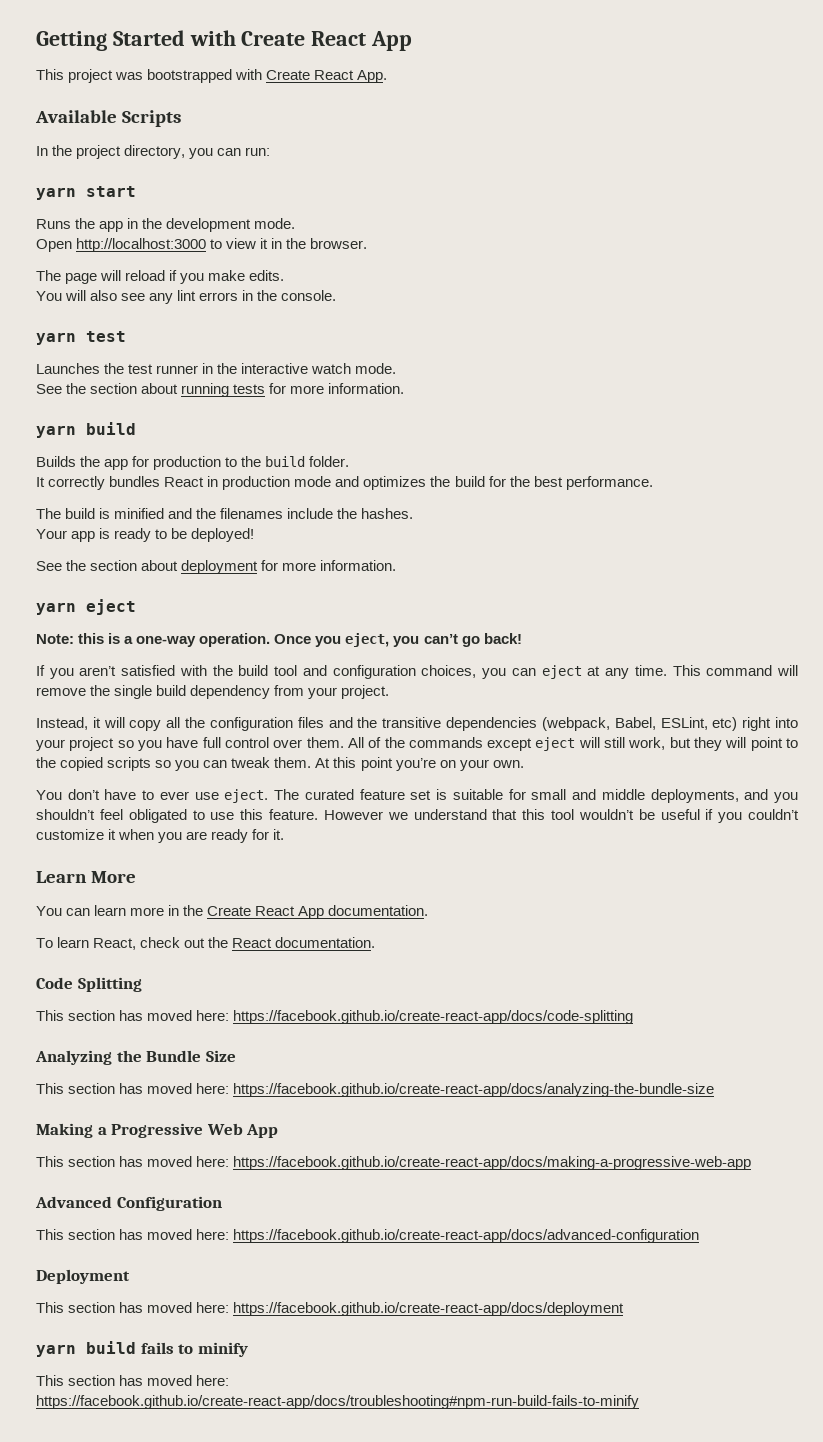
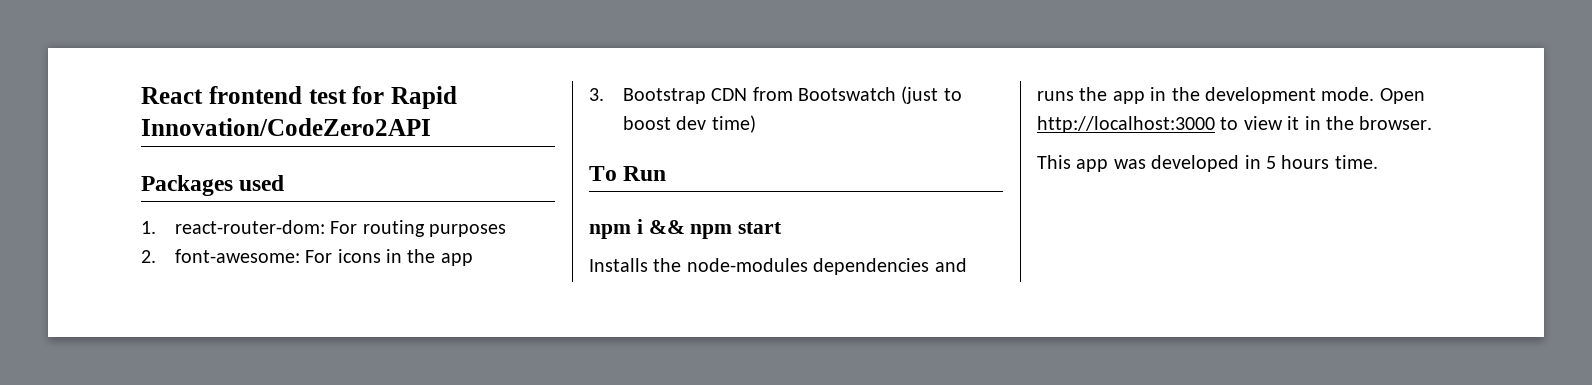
- Getting Started with Create React App
- This project was bootstrapped with Create React App.
- Available Scripts
- In the project directory, you can run:
- yarn start
- Runs the app in the development mode.
- Open http://localhost:3000 to view it in the browser.
+ React frontend test for Rapid Innovation/CodeZero2API
+ Packages used
+ 1. react-router-dom: For routing purposes
+ 2. font-awesome: For icons in the app
+ 3. Bootstrap CDN from Bootswatch (just to boost dev time)
+ To Run
+ npm i && npm start
+ Installs the node-modules dependencies and runs the app in the development mode. Open http://localhost:3000 to view it in the browser.
- The page will reload if you make edits.
- You will also see any lint errors in the console.
- yarn test
- Launches the test runner in the interactive watch mode.
- See the section about running tests for more information.
- yarn build
- Builds the app for production to the build folder.
- It correctly bundles React in production mode and optimizes the build for the best performance.
- The build is minified and the filenames include the hashes.
- Your app is ready to be deployed!
- See the section about deployment for more information.
- yarn eject
- Note: this is a one-way operation. Once you eject, you can’t go back!
- If you aren’t satisfied with the build tool and configuration choices, you can eject at any time. This command will remove the single build dependency from your project.
- Instead, it will copy all the configuration files and the transitive dependencies (webpack, Babel, ESLint, etc) right into your project so you have full control over them. All of the commands except eject will still work, but they will point to the copied scripts so you can tweak them. At this point you’re on your own.
- You don’t have to ever use eject. The curated feature set is suitable for small and middle deployments, and you shouldn’t feel obligated to use this feature. However we understand that this tool wouldn’t be useful if you couldn’t customize it when you are ready for it.
- Learn More
- You can learn more in the Create React App documentation.
- To learn React, check out the React documentation.
- Code Splitting
- This section has moved here: https://facebook.github.io/create-react-app/docs/code-splitting
- Analyzing the Bundle Size
- This section has moved here: https://facebook.github.io/create-react-app/docs/analyzing-the-bundle-size
- Making a Progressive Web App
- This section has moved here: https://facebook.github.io/create-react-app/docs/making-a-progressive-web-app
- Advanced Configuration
- This section has moved here: https://facebook.github.io/create-react-app/docs/advanced-configuration
- Deployment
- This section has moved here: https://facebook.github.io/create-react-app/docs/deployment
- yarn build fails to minify
- This section has moved here: https://facebook.github.io/create-react-app/docs/troubleshooting#npm-run-build-fails-to-minify
+ This app was developed in 5 hours time.

